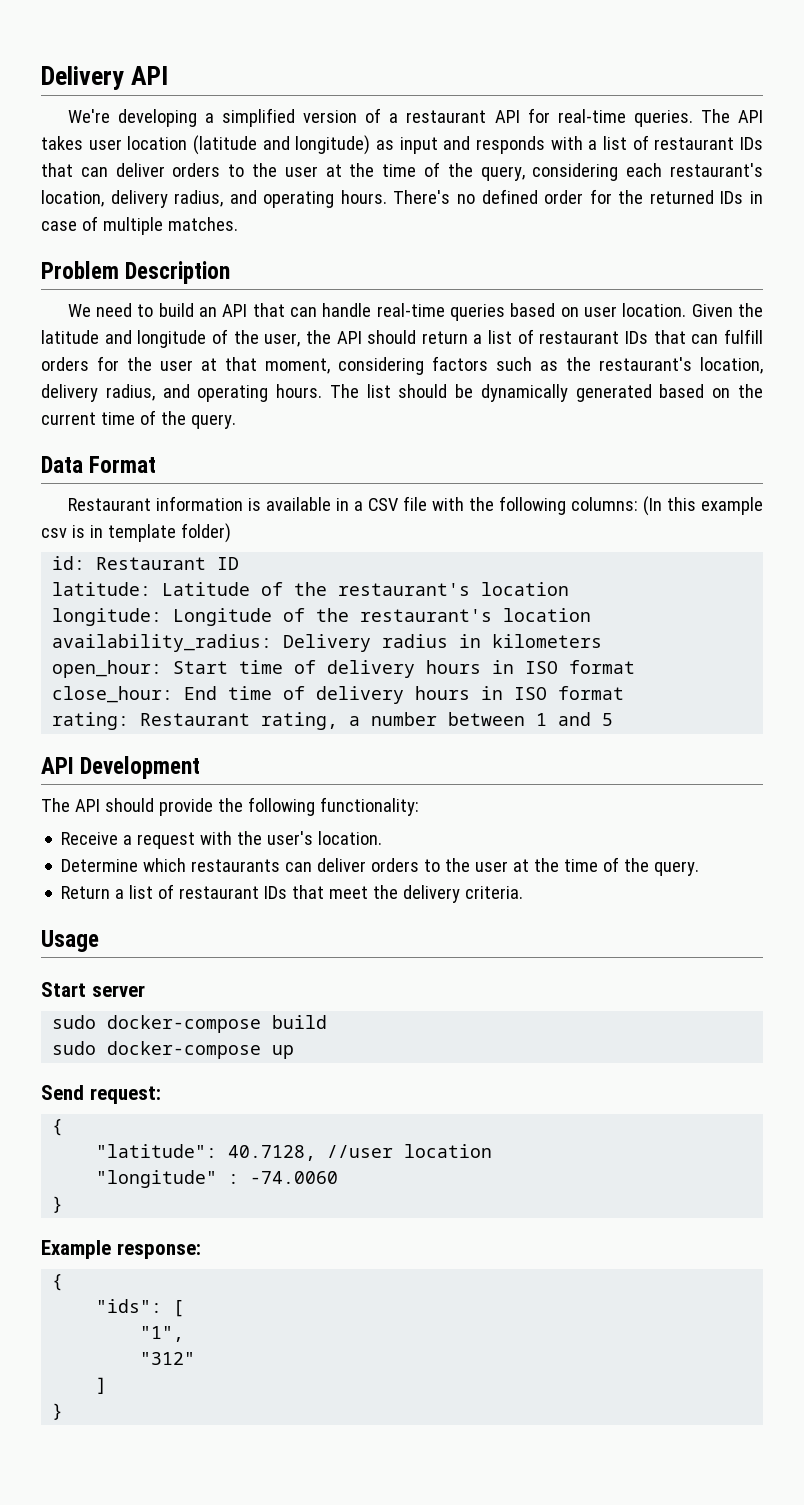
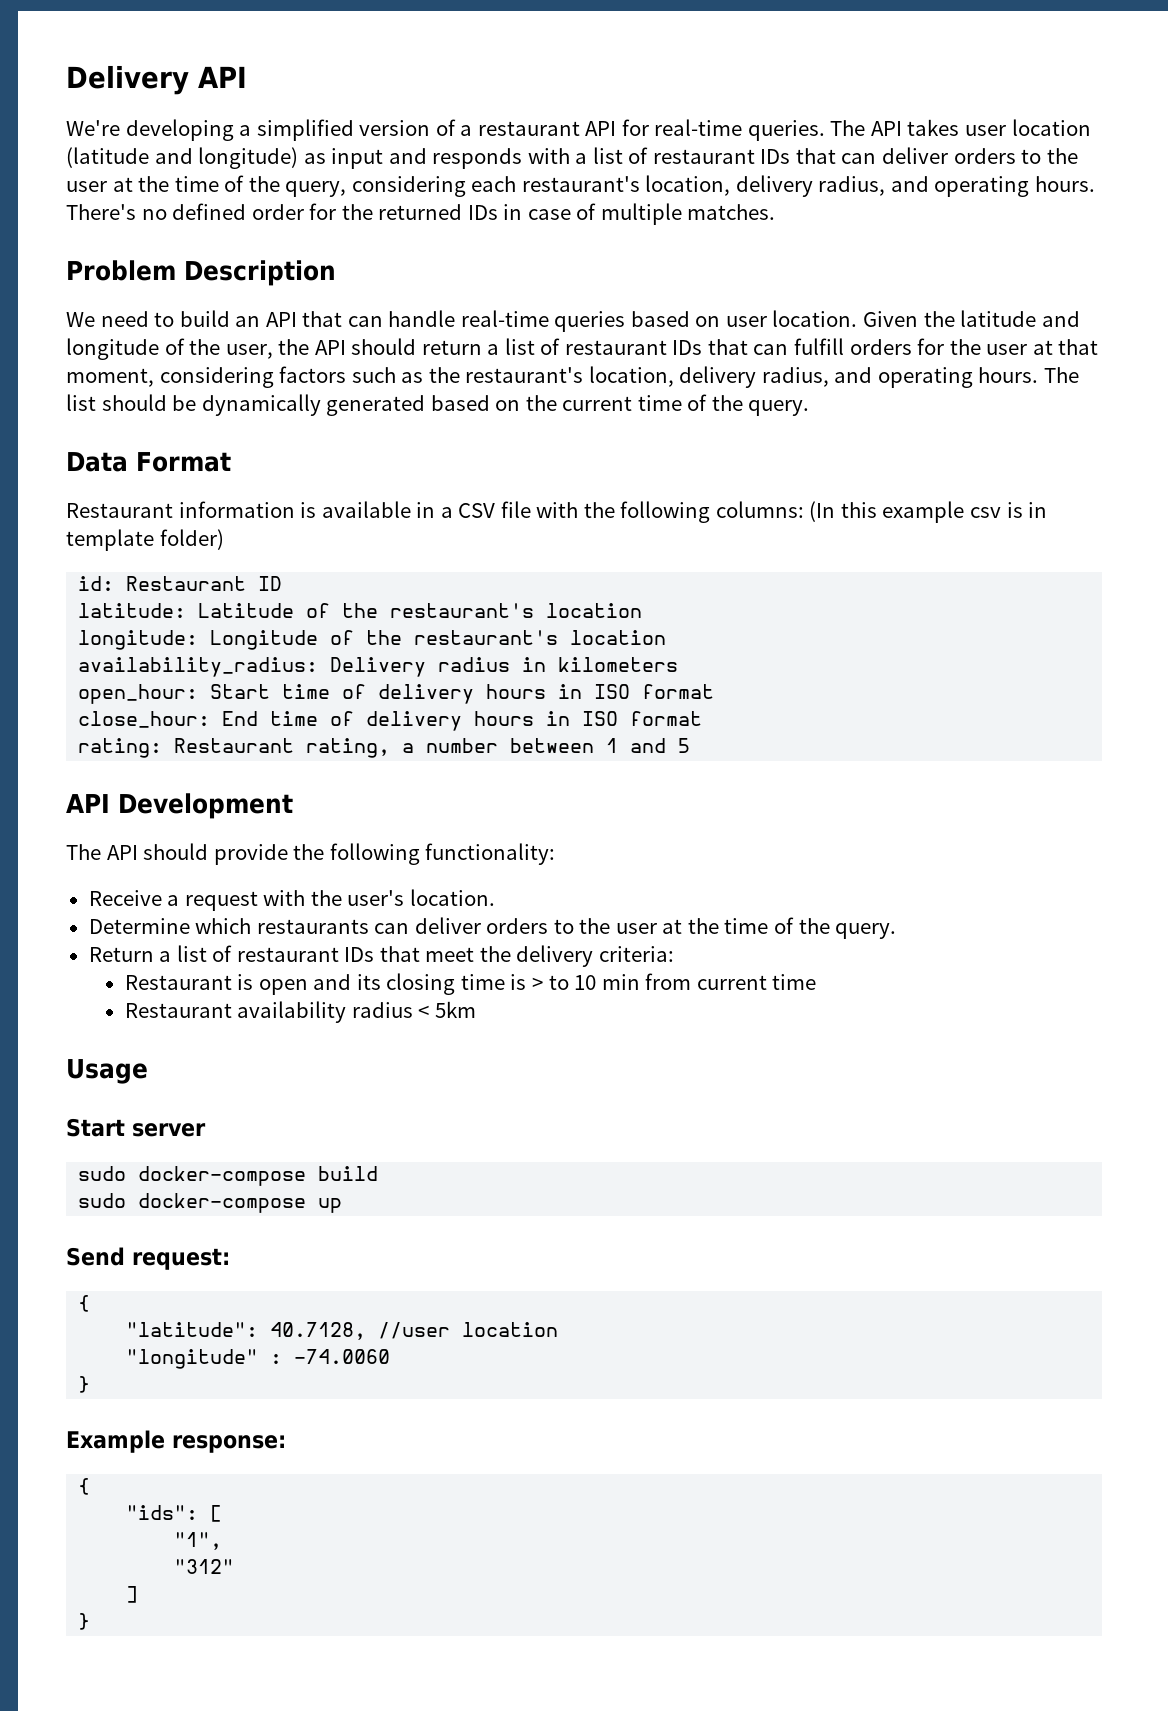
- Return a list of restaurant IDs that meet the delivery criteria.
+ Return a list of restaurant IDs that meet the delivery criteria:
+ Restaurant is open and its closing time is > to 10 min from current time
+ Restaurant availability radius < 5km

